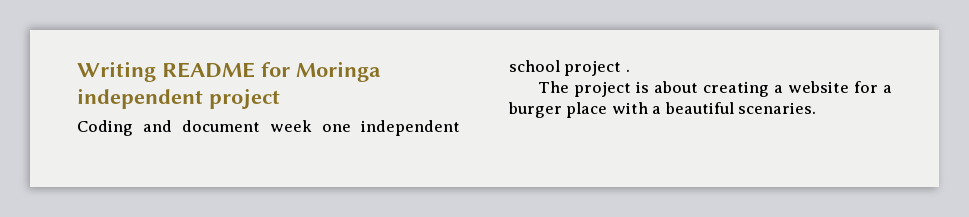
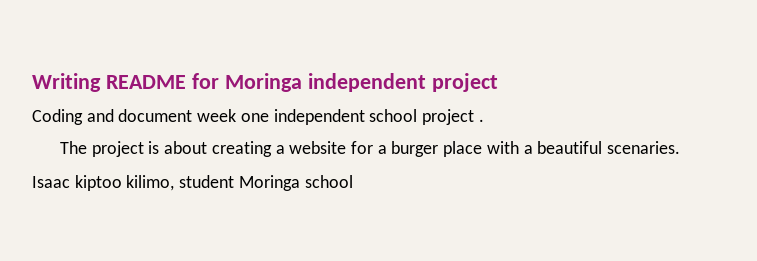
+ Isaac kiptoo kilimo, student Moringa school

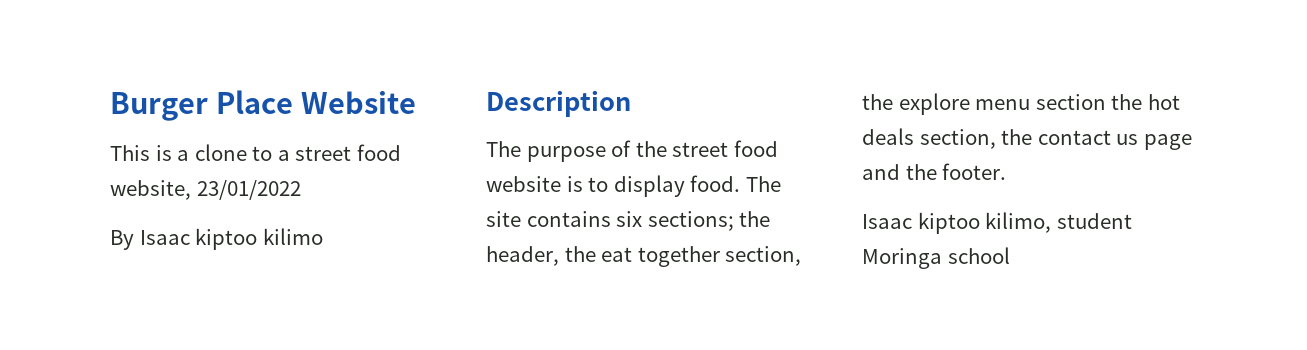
- Writing README for Moringa independent project
- Coding and document week one independent school project .
- The project is about creating a website for a burger place with a beautiful scenaries.
+ Burger Place Website
+ This is a clone to a street food website, 23/01/2022
+ By Isaac kiptoo kilimo
+ Description
+ The purpose of the street food website is to display food. The site contains six sections; the header, the eat together section, the explore menu section the hot deals section, the contact us page and the footer.

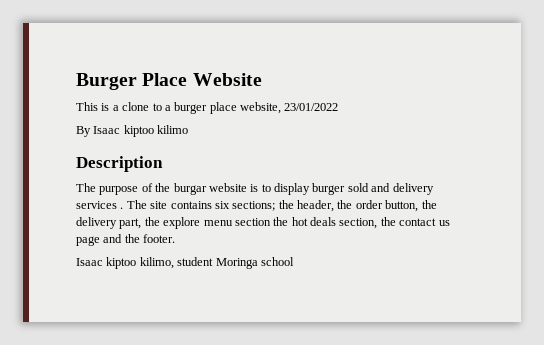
- This is a clone to a street food website, 23/01/2022
+ This is a clone to a burger place website, 23/01/2022
- The purpose of the street food website is to display food.
+ The purpose of the burgar website is to display burger sold and delivery services .
- The site contains six sections; the header, the eat together section, the explore menu section the hot deals section, the contact us page and the footer.
+ The site contains six sections; the header, the order button, the delivery part, the explore menu section the hot deals section, the contact us page and the footer.

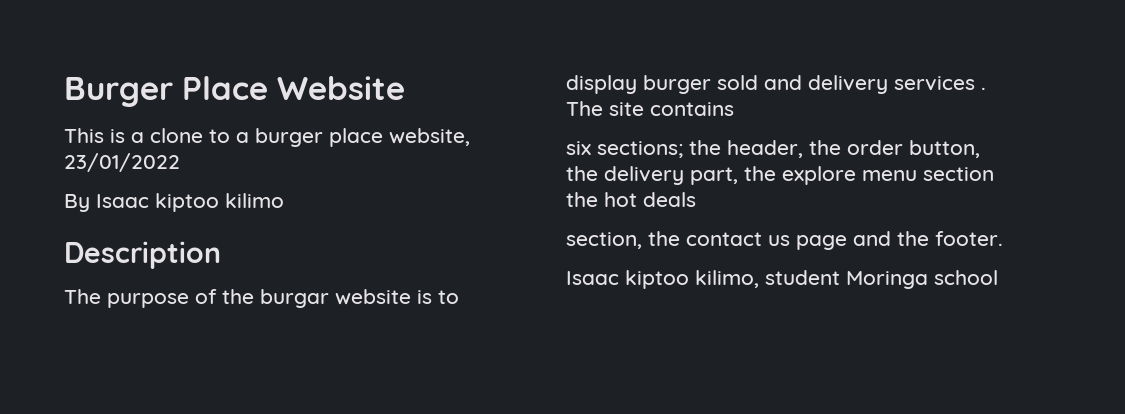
- The site contains six sections; the header, the order button, the delivery part, the explore menu section the hot deals section, the contact us page and the footer.
+ The site contains
+ six sections; the header, the order button, the delivery part, the explore menu section the hot deals
+ section, the contact us page and the footer.

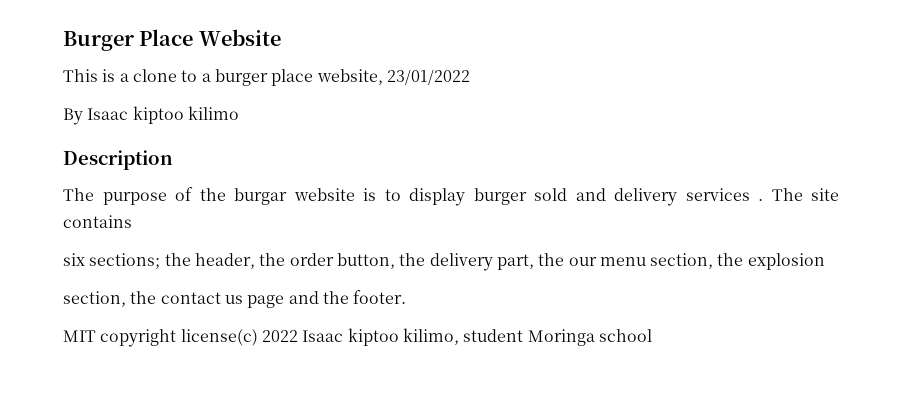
- six sections; the header, the order button, the delivery part, the explore menu section the hot deals
+ six sections; the header, the order button, the delivery part, the our menu section, the explosion
- Isaac kiptoo kilimo, student Moringa school
+ MIT copyright license(c) 2022 Isaac kiptoo kilimo, student Moringa school

